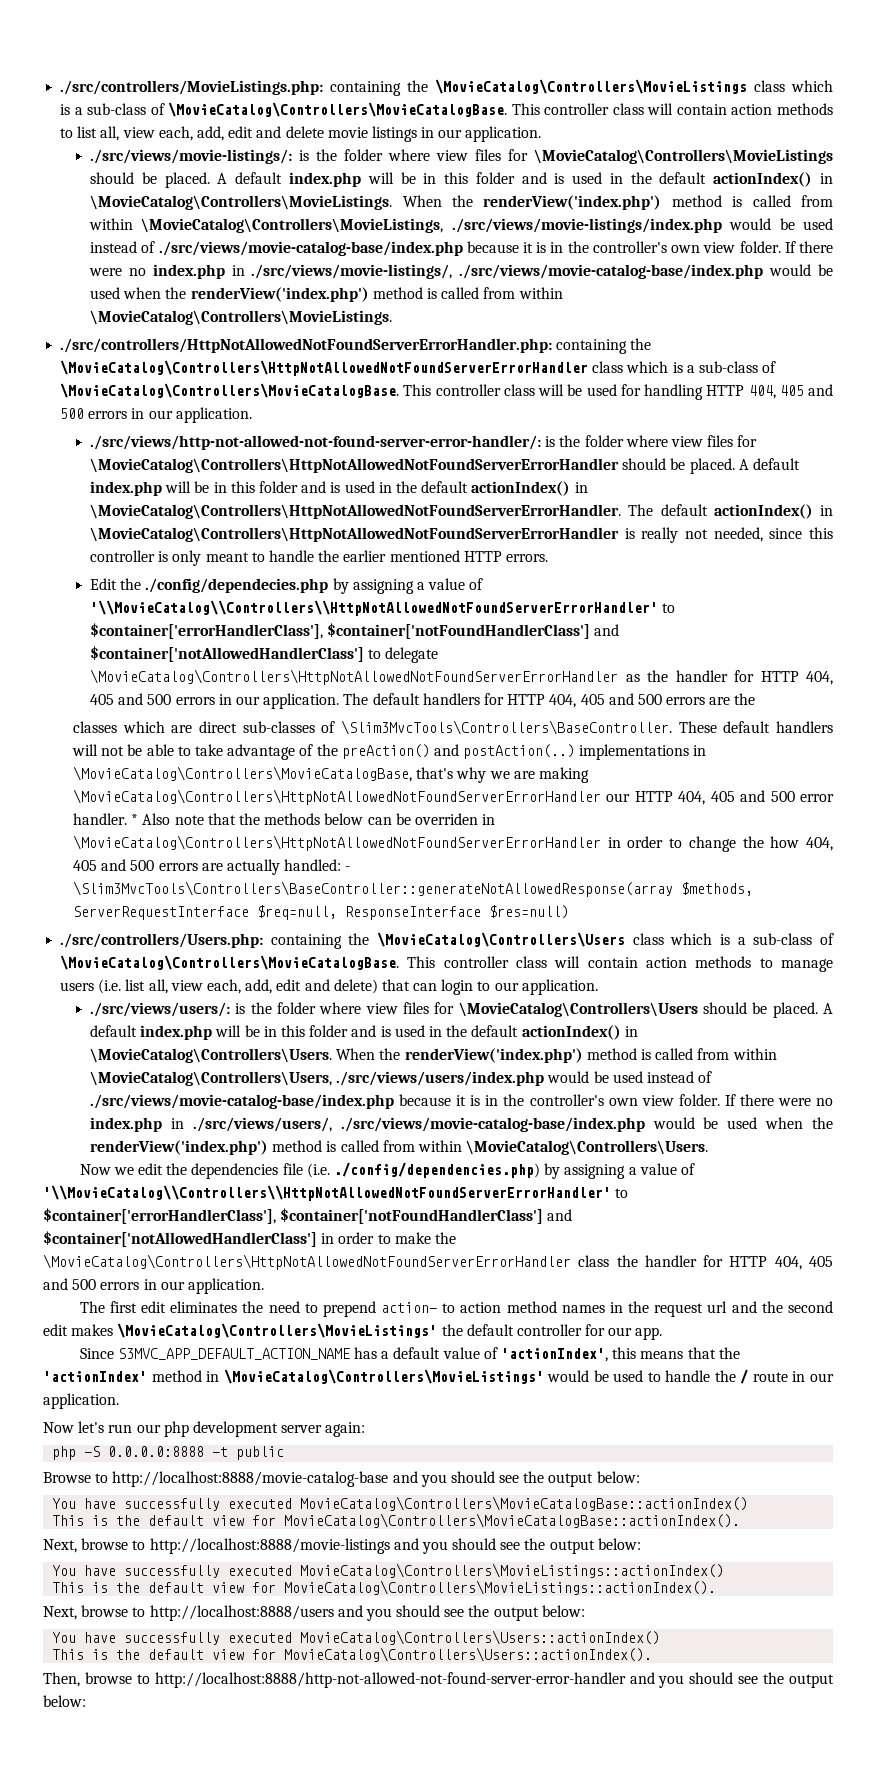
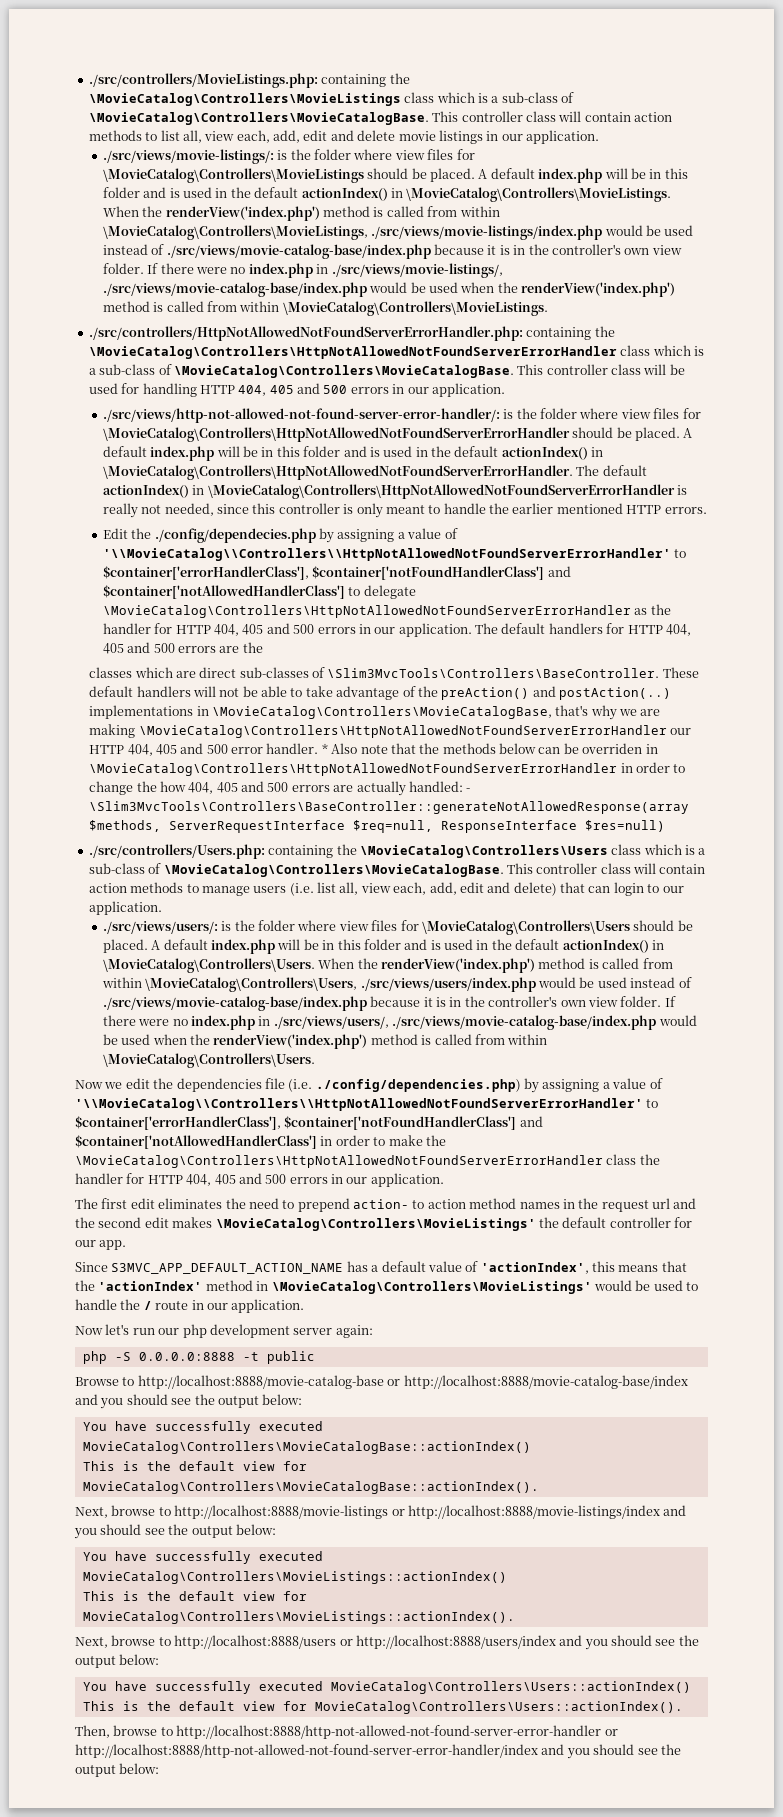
- Browse to http://localhost:8888/movie-catalog-base and you should see the output below:
+ Browse to http://localhost:8888/movie-catalog-base or http://localhost:8888/movie-catalog-base/index and you should see the output below:
- Next, browse to http://localhost:8888/movie-listings and you should see the output below:
+ Next, browse to http://localhost:8888/movie-listings or http://localhost:8888/movie-listings/index and you should see the output below:
- Next, browse to http://localhost:8888/users and you should see the output below:
+ Next, browse to http://localhost:8888/users or http://localhost:8888/users/index and you should see the output below:
- Then, browse to http://localhost:8888/http-not-allowed-not-found-server-error-handler and you should see the output below:
+ Then, browse to http://localhost:8888/http-not-allowed-not-found-server-error-handler or http://localhost:8888/http-not-allowed-not-found-server-error-handler/index and you should see the output below:

